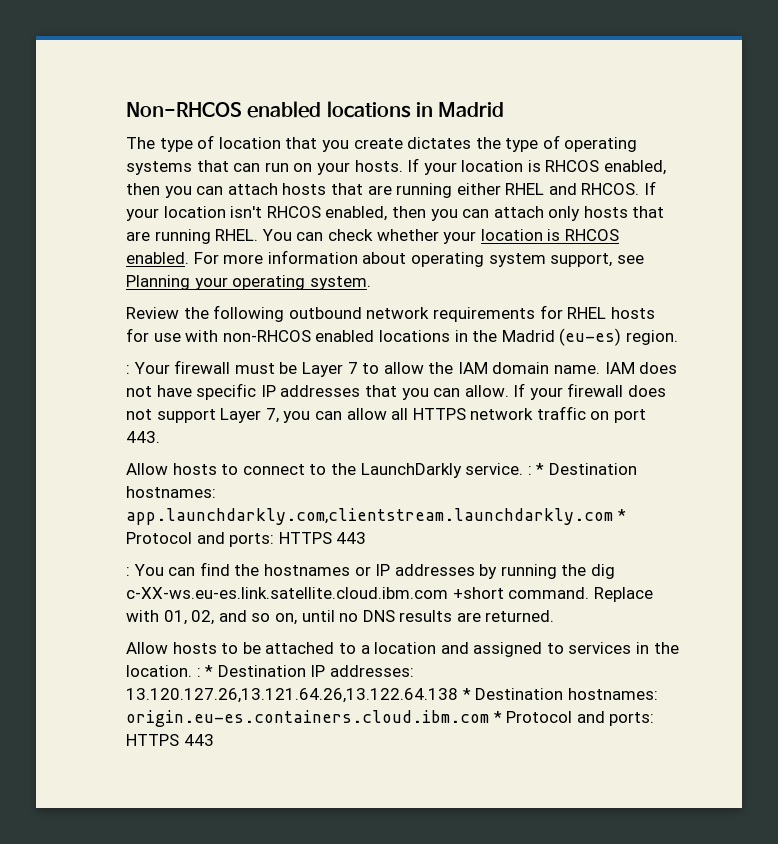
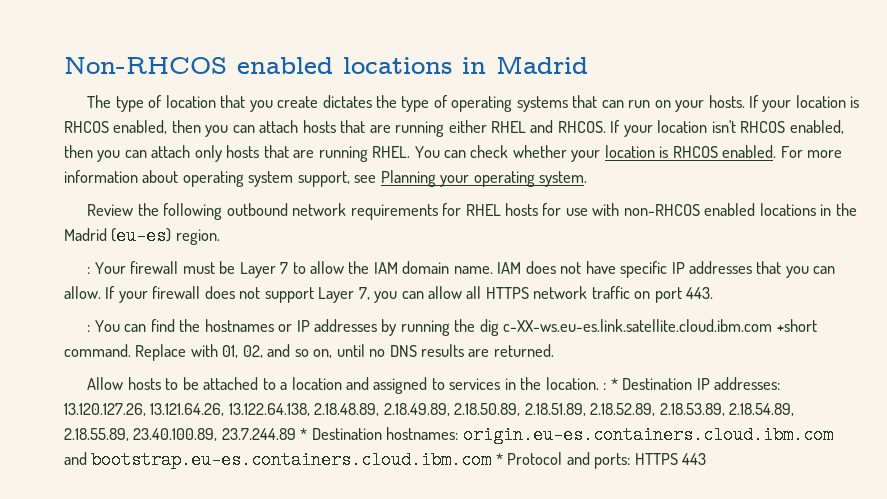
- Allow hosts to connect to the LaunchDarkly service. : * Destination hostnames: app.launchdarkly.com,clientstream.launchdarkly.com * Protocol and ports: HTTPS 443
- Allow hosts to be attached to a location and assigned to services in the location. : * Destination IP addresses: 13.120.127.26,13.121.64.26,13.122.64.138 * Destination hostnames: origin.eu-es.containers.cloud.ibm.com * Protocol and ports: HTTPS 443
+ Allow hosts to be attached to a location and assigned to services in the location. : * Destination IP addresses: 13.120.127.26, 13.121.64.26, 13.122.64.138, 2.18.48.89, 2.18.49.89, 2.18.50.89, 2.18.51.89, 2.18.52.89, 2.18.53.89, 2.18.54.89, 2.18.55.89, 23.40.100.89, 23.7.244.89 * Destination hostnames: origin.eu-es.containers.cloud.ibm.com and bootstrap.eu-es.containers.cloud.ibm.com * Protocol and ports: HTTPS 443

